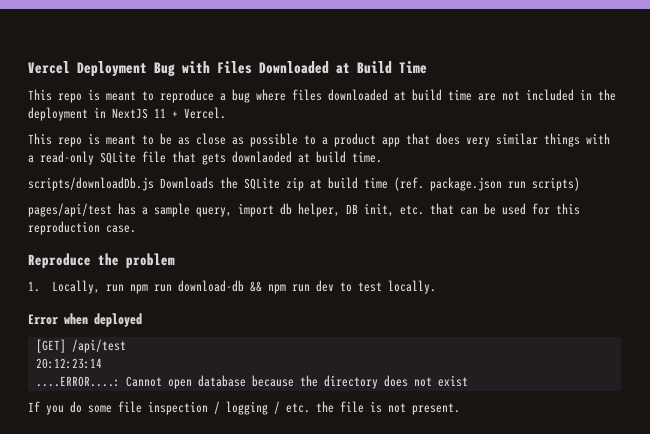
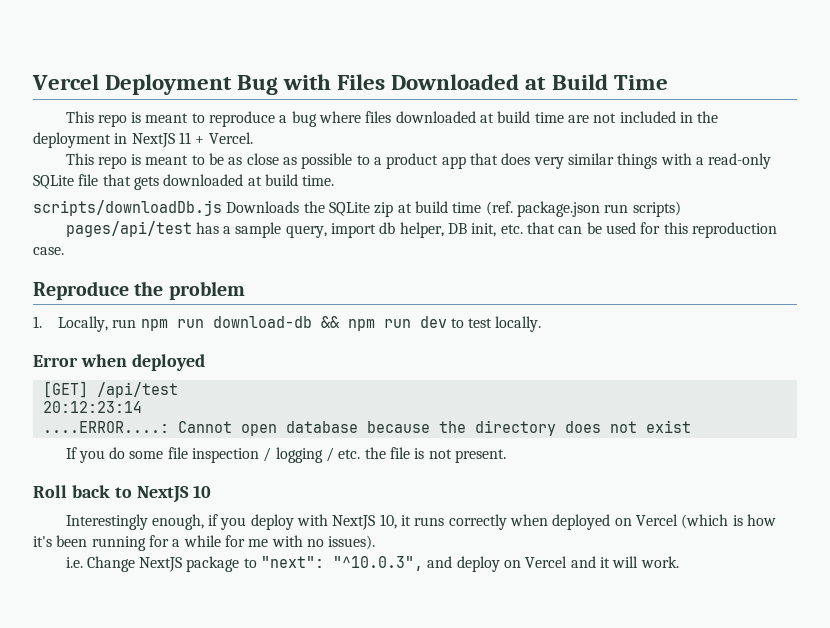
- This repo is meant to be as close as possible to a product app that does very similar things with a read-only SQLite file that gets downlaoded at build time.
+ This repo is meant to be as close as possible to a product app that does very similar things with a read-only SQLite file that gets downloaded at build time.
+ Roll back to NextJS 10
+ Interestingly enough, if you deploy with NextJS 10, it runs correctly when deployed on Vercel (which is how it's been running for a while for me with no issues).
+ i.e. Change NextJS package to "next": "^10.0.3", and deploy on Vercel and it will work.

